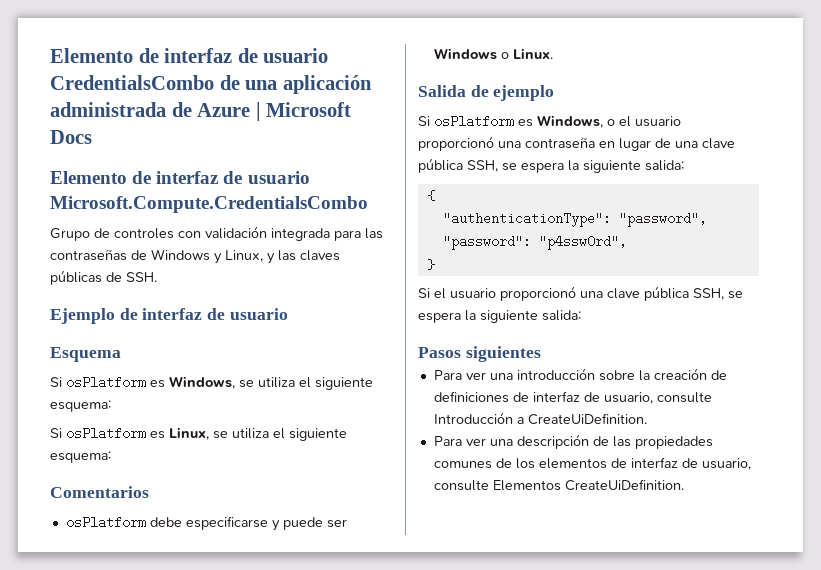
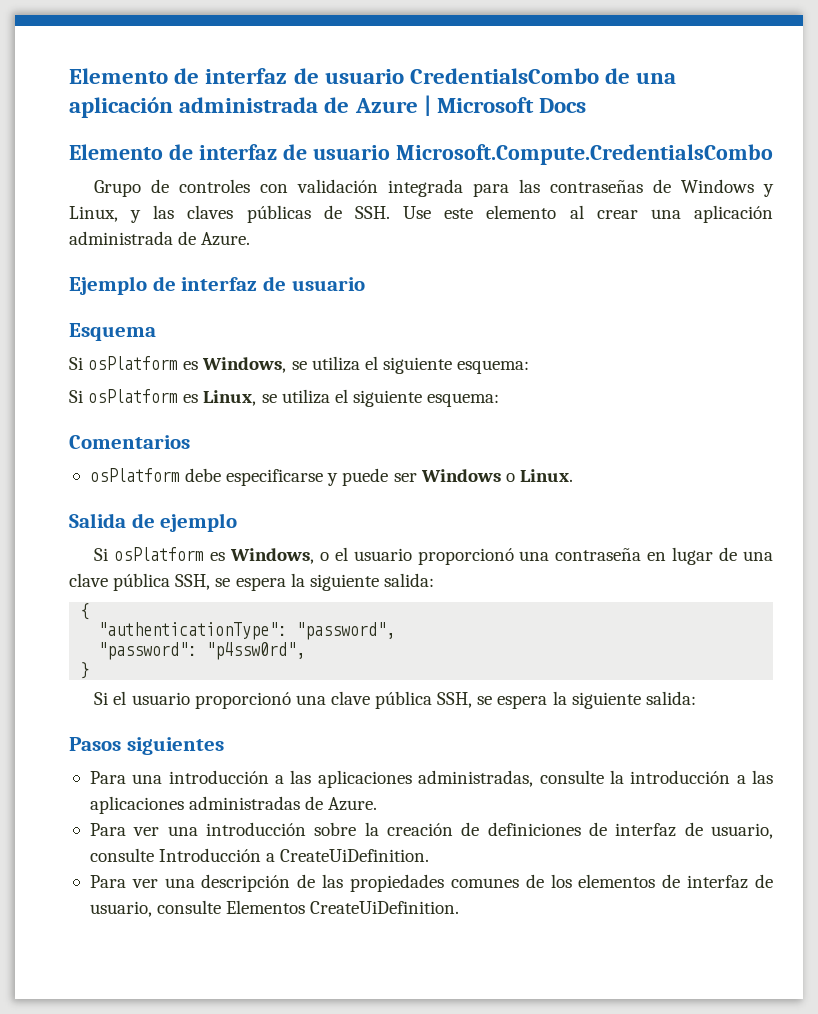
- Grupo de controles con validación integrada para las contraseñas de Windows y Linux, y las claves públicas de SSH.
+ Grupo de controles con validación integrada para las contraseñas de Windows y Linux, y las claves públicas de SSH. Use este elemento al crear una aplicación administrada de Azure.
+ Para una introducción a las aplicaciones administradas, consulte la introducción a las aplicaciones administradas de Azure.

